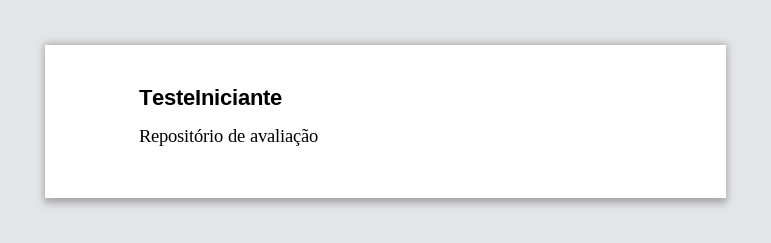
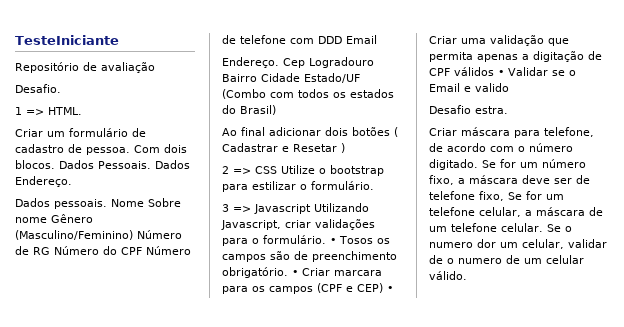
+ Desafio.
+ 1 => HTML.
+ Criar um formulário de cadastro de pessoa. Com dois blocos. Dados Pessoais. Dados Endereço.
+ Dados pessoais. Nome Sobre nome Gênero (Masculino/Feminino) Número de RG Número do CPF Número de telefone com DDD Email
+ Endereço. Cep Logradouro Bairro Cidade Estado/UF (Combo com todos os estados do Brasil)
+ Ao final adicionar dois botões ( Cadastrar e Resetar )
+ 2 => CSS Utilize o bootstrap para estilizar o formulário.
+ 3 => Javascript Utilizando Javascript, criar validações para o formulário. • Tosos os campos são de preenchimento obrigatório. • Criar marcara para os campos (CPF e CEP) • Criar uma validação que permita apenas a digitação de CPF válidos • Validar se o Email e valido
+ Desafio estra.
+ Criar máscara para telefone, de acordo com o número digitado. Se for um número fixo, a máscara deve ser de telefone fixo, Se for um telefone celular, a máscara de um telefone celular. Se o numero dor um celular, validar de o numero de um celular válido.

